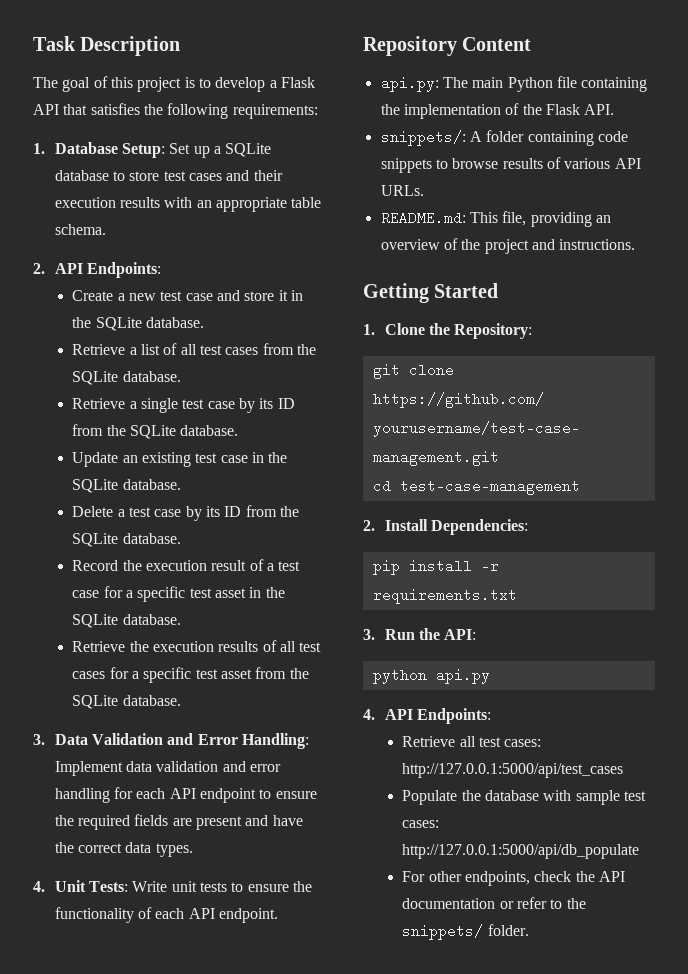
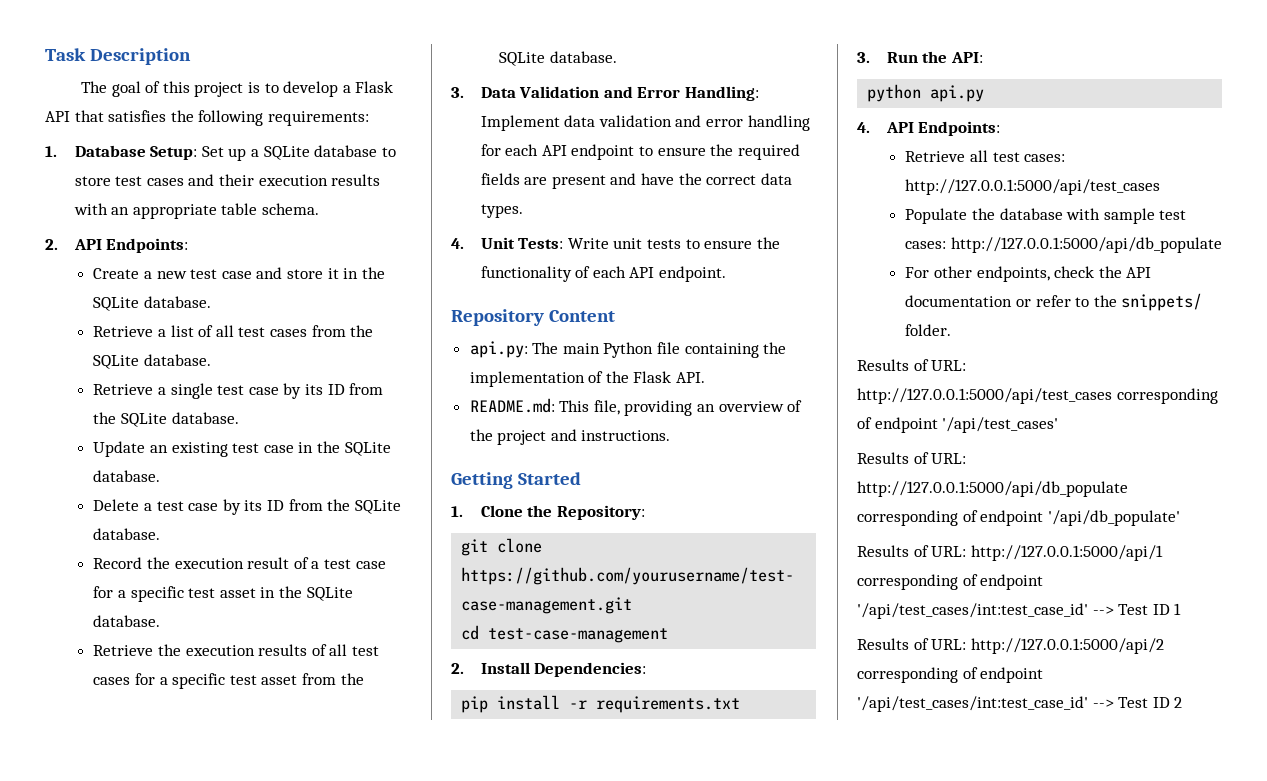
- snippets/: A folder containing code snippets to browse results of various API URLs.
+ Results of URL: http://127.0.0.1:5000/api/test_cases corresponding of endpoint '/api/test_cases'
+ Results of URL: http://127.0.0.1:5000/api/db_populate corresponding of endpoint '/api/db_populate'
+ Results of URL: http://127.0.0.1:5000/api/1 corresponding of endpoint '/api/test_cases/int:test_case_id' --> Test ID 1
+ Results of URL: http://127.0.0.1:5000/api/2 corresponding of endpoint '/api/test_cases/int:test_case_id' --> Test ID 2

